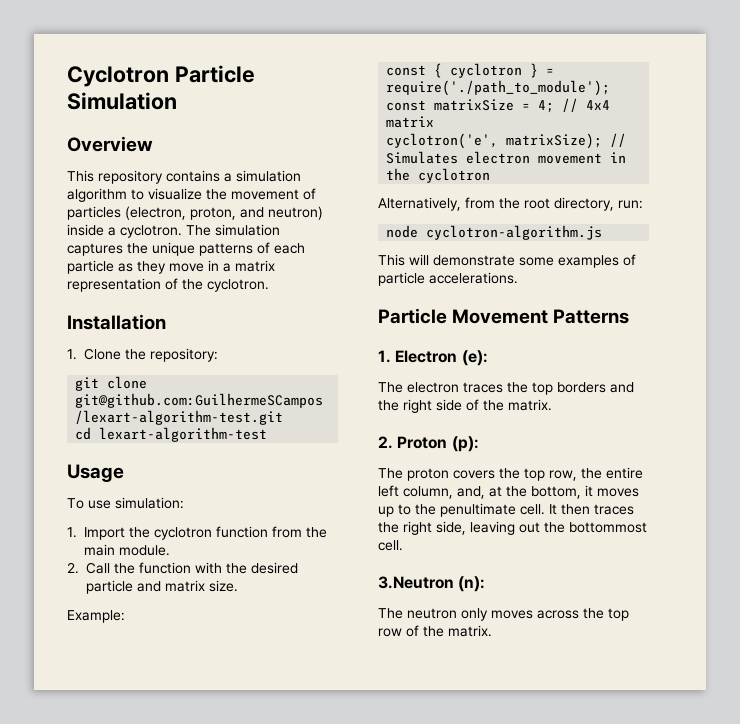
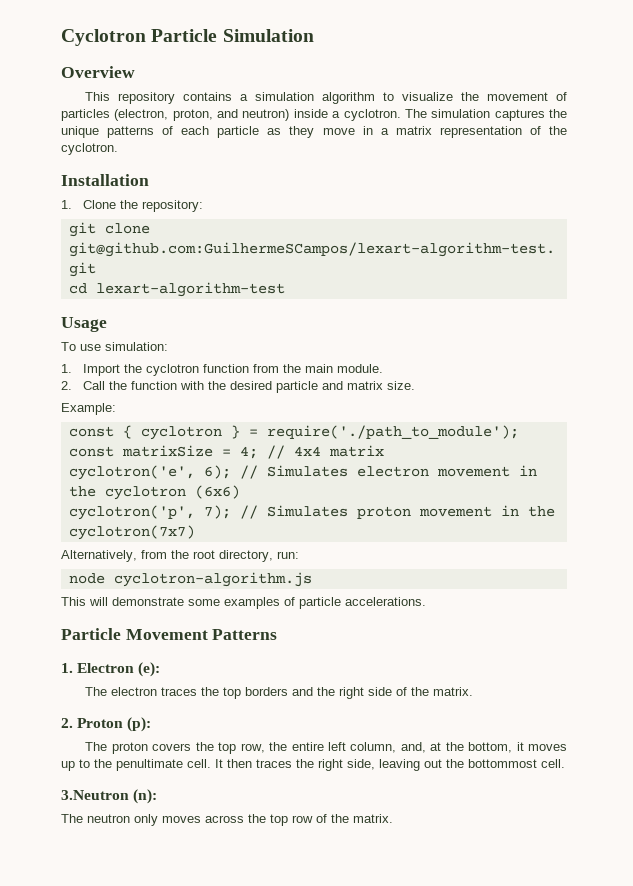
- cyclotron('e', matrixSize); // Simulates electron movement in the cyclotron
+ cyclotron('e', 6); // Simulates electron movement in the cyclotron (6x6)
+ cyclotron('p', 7); // Simulates proton movement in the cyclotron(7x7)

